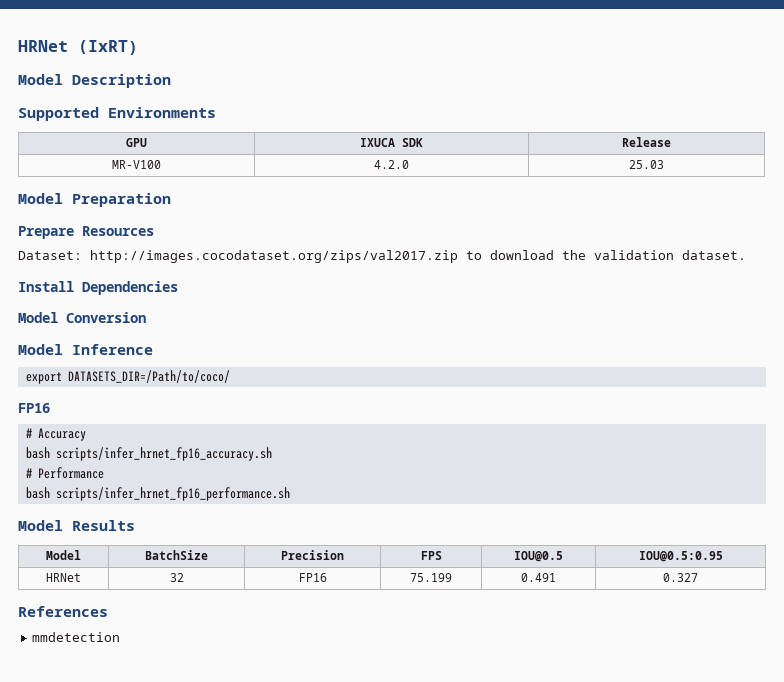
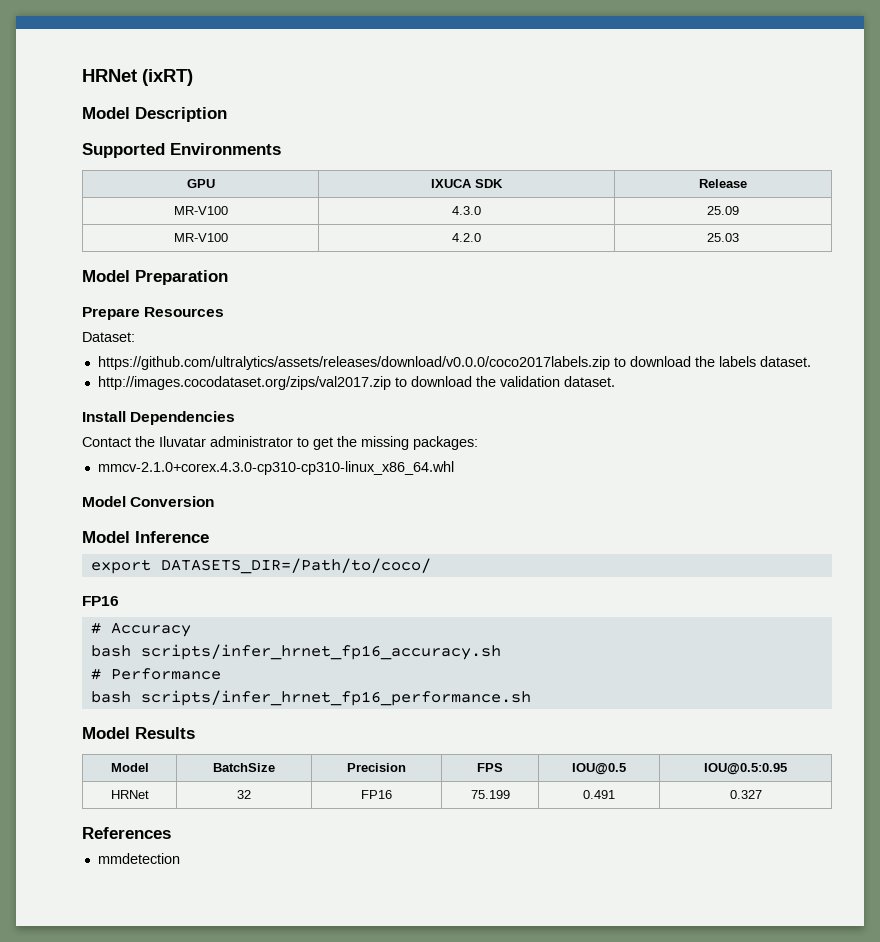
- HRNet (IxRT)
+ HRNet (ixRT)
+ MR-V100 | 4.3.0 | 25.09
- Dataset: http://images.cocodataset.org/zips/val2017.zip to download the validation dataset.
+ Dataset:
+ https://github.com/ultralytics/assets/releases/download/v0.0.0/coco2017labels.zip to download the labels dataset.
+ http://images.cocodataset.org/zips/val2017.zip to download the validation dataset.
+ Contact the Iluvatar administrator to get the missing packages:
+ mmcv-2.1.0+corex.4.3.0-cp310-cp310-linux_x86_64.whl

